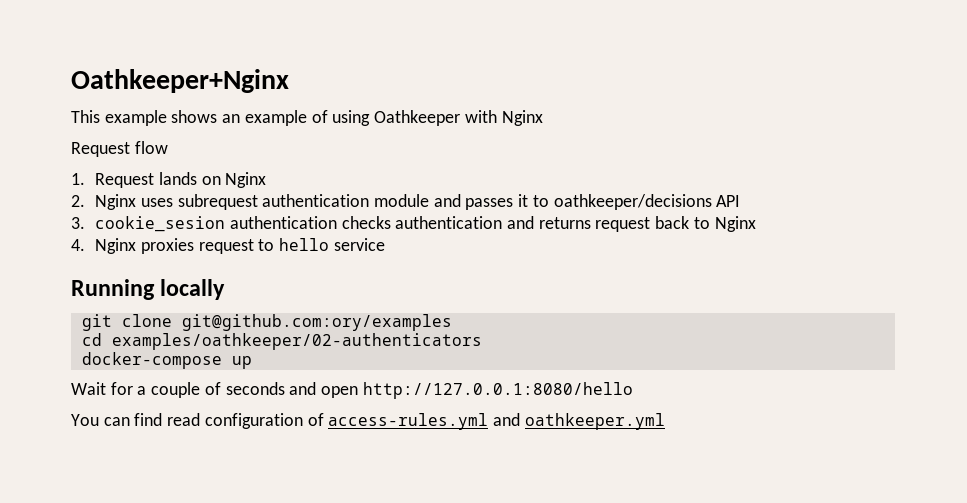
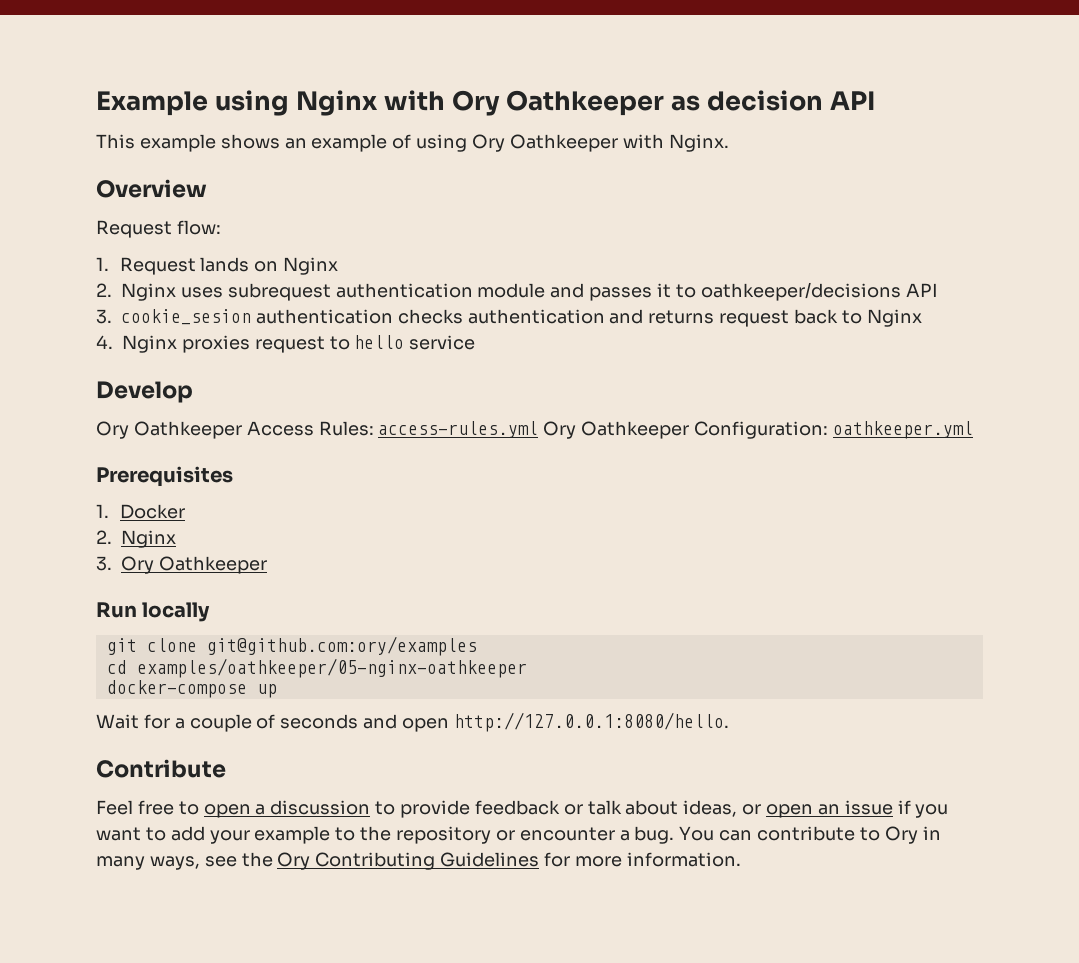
- Oathkeeper+Nginx
+ Example using Nginx with Ory Oathkeeper as decision API
- This example shows an example of using Oathkeeper with Nginx
- Request flow
+ This example shows an example of using Ory Oathkeeper with Nginx.
+ Overview
+ Request flow:
- Running locally
+ Develop
+ Ory Oathkeeper Access Rules: access-rules.yml Ory Oathkeeper Configuration: oathkeeper.yml
+ Prerequisites
+ 1. Docker
+ 2. Nginx
+ 3. Ory Oathkeeper
+ Run locally
- cd examples/oathkeeper/02-authenticators
+ cd examples/oathkeeper/05-nginx-oathkeeper
- Wait for a couple of seconds and open http://127.0.0.1:8080/hello
- You can find read configuration of access-rules.yml and oathkeeper.yml
+ Wait for a couple of seconds and open http://127.0.0.1:8080/hello.
+ Contribute
+ Feel free to open a discussion to provide feedback or talk about ideas, or open an issue if you want to add your example to the repository or encounter a bug. You can contribute to Ory in many ways, see the Ory Contributing Guidelines for more information.

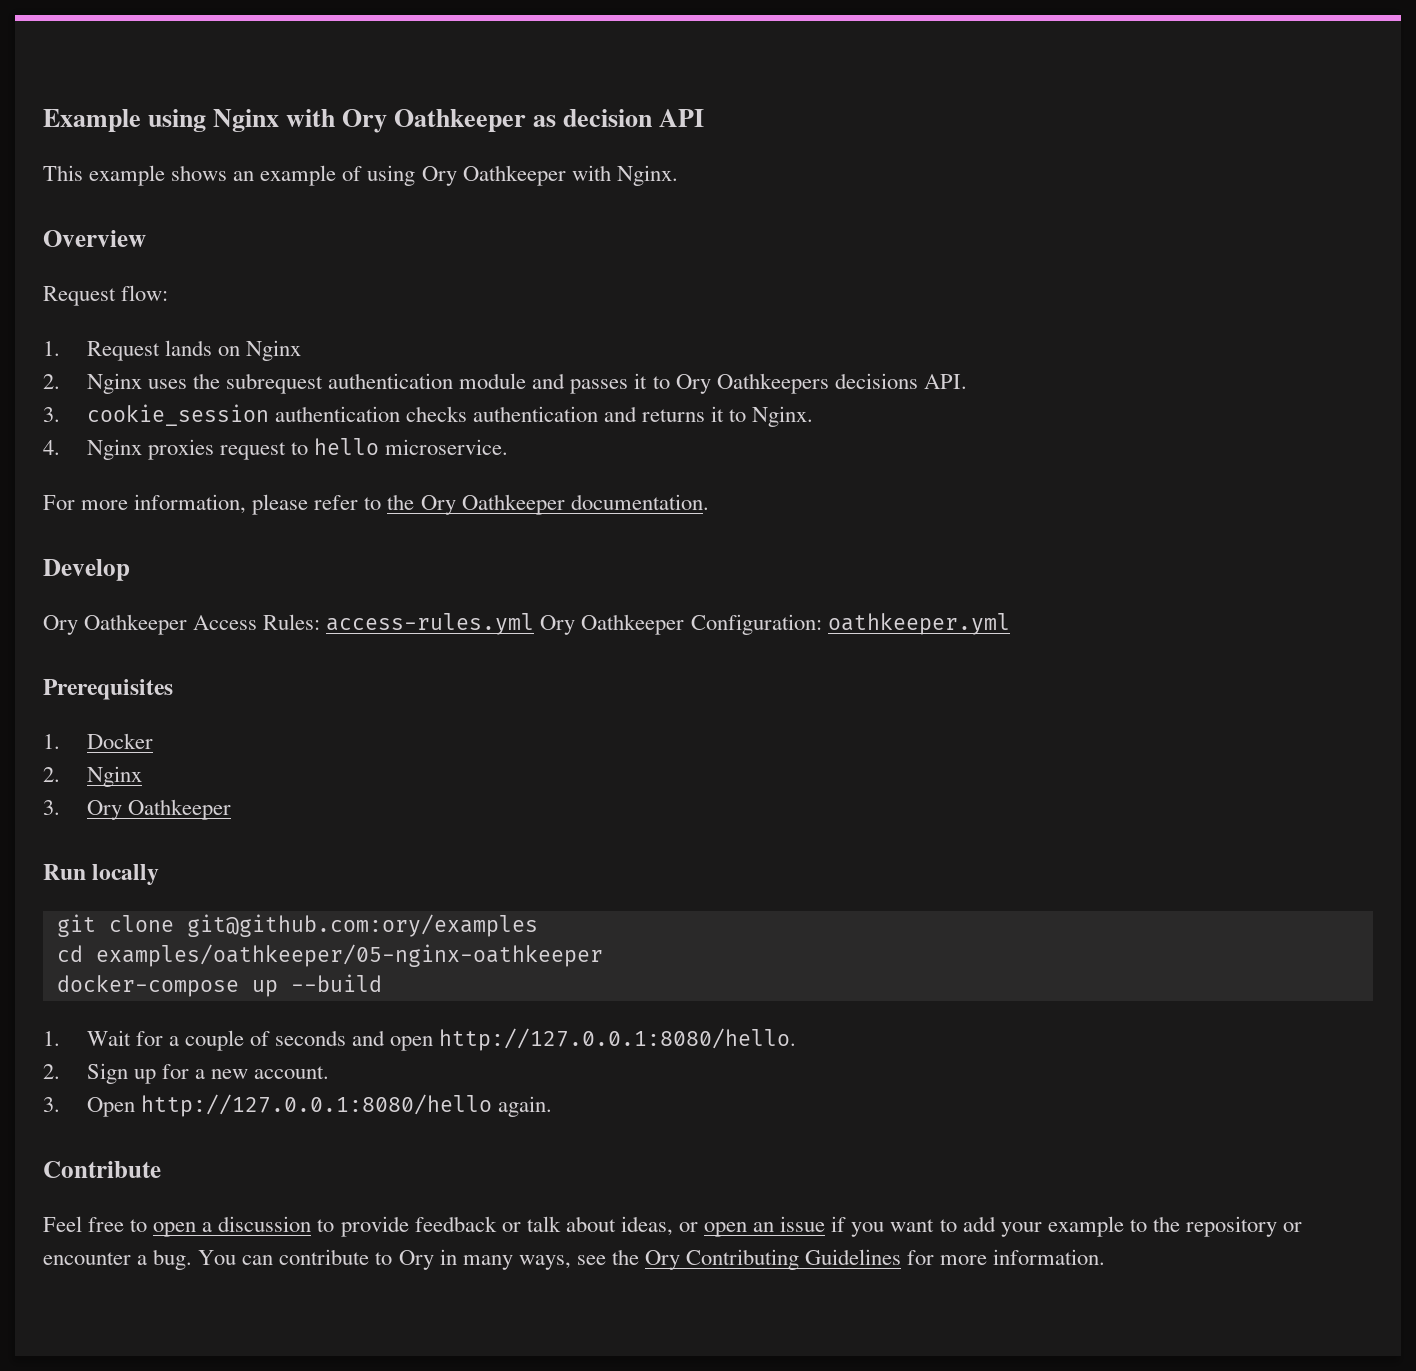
- 2. Nginx uses subrequest authentication module and passes it to oathkeeper/decisions API
- 3. cookie_sesion authentication checks authentication and returns request back to Nginx
+ 2. Nginx uses the subrequest authentication module and passes it to Ory Oathkeepers decisions API.
+ 3. cookie_session authentication checks authentication and returns it to Nginx.
- 4. Nginx proxies request to hello service
+ 4. Nginx proxies request to hello microservice.
+ For more information, please refer to the Ory Oathkeeper documentation.
- docker-compose up
- Wait for a couple of seconds and open http://127.0.0.1:8080/hello.
+ docker-compose up --build
+ 1. Wait for a couple of seconds and open http://127.0.0.1:8080/hello.
+ 2. Sign up for a new account.
+ 3. Open http://127.0.0.1:8080/hello again.

